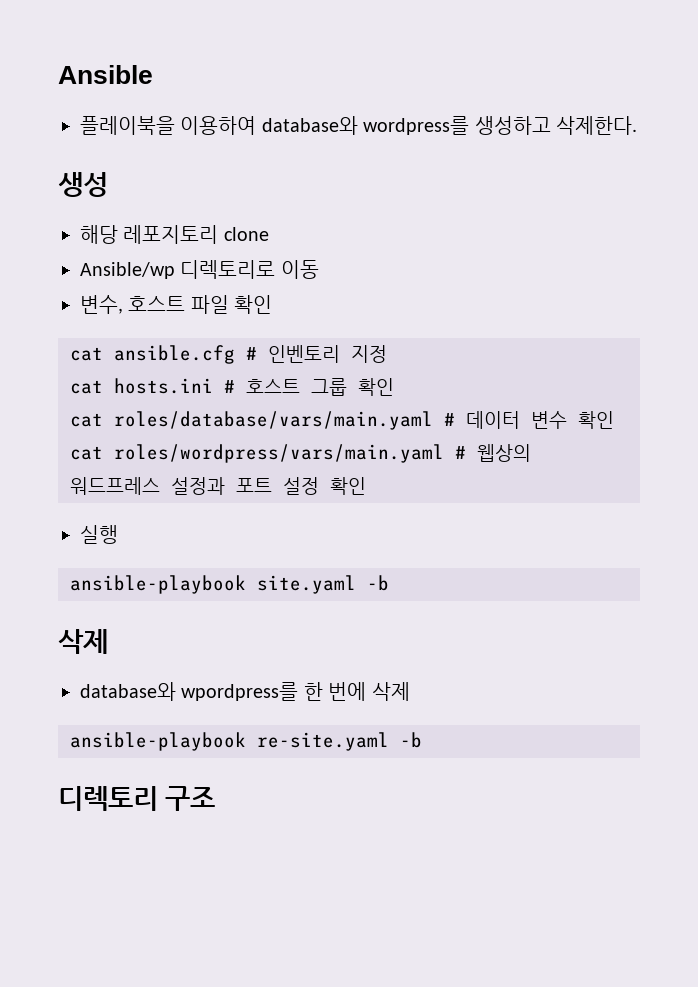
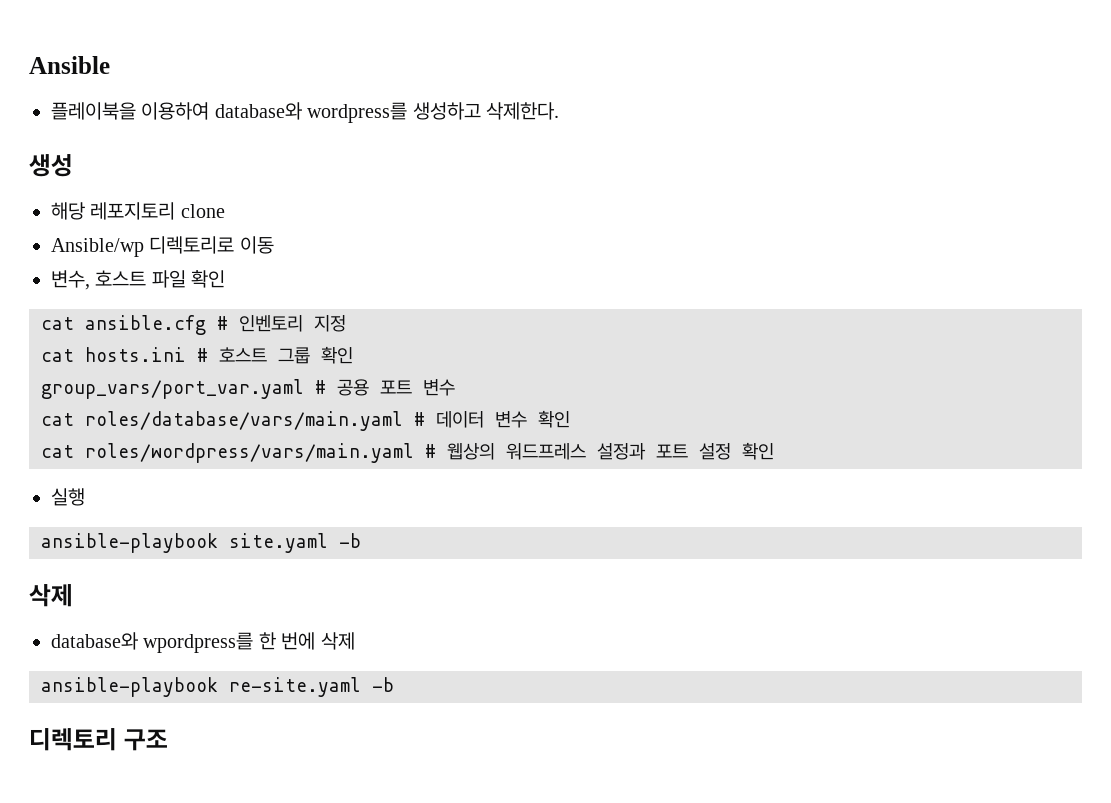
+ group_vars/port_var.yaml # 공용 포트 변수

